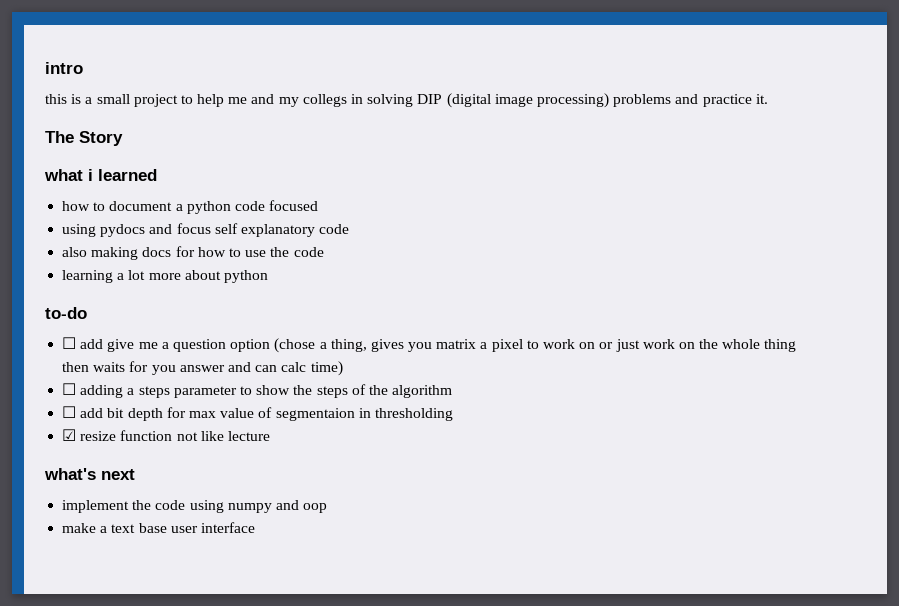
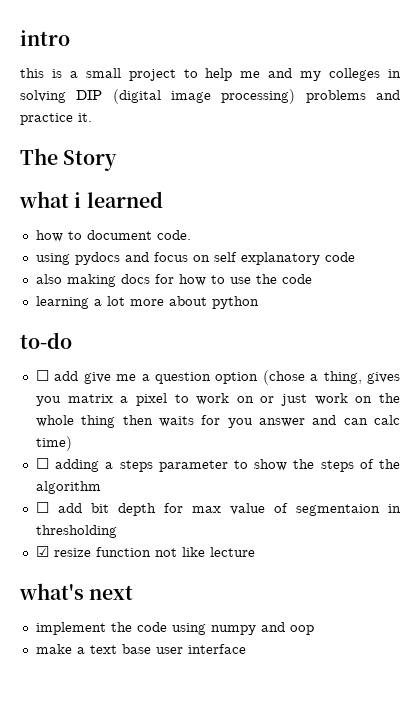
- this is a small project to help me and my collegs in solving DIP (digital image processing) problems and practice it.
+ this is a small project to help me and my colleges in solving DIP (digital image processing) problems and practice it.
- how to document a python code focused
+ how to document code.
- using pydocs and focus self explanatory code
+ using pydocs and focus on self explanatory code

